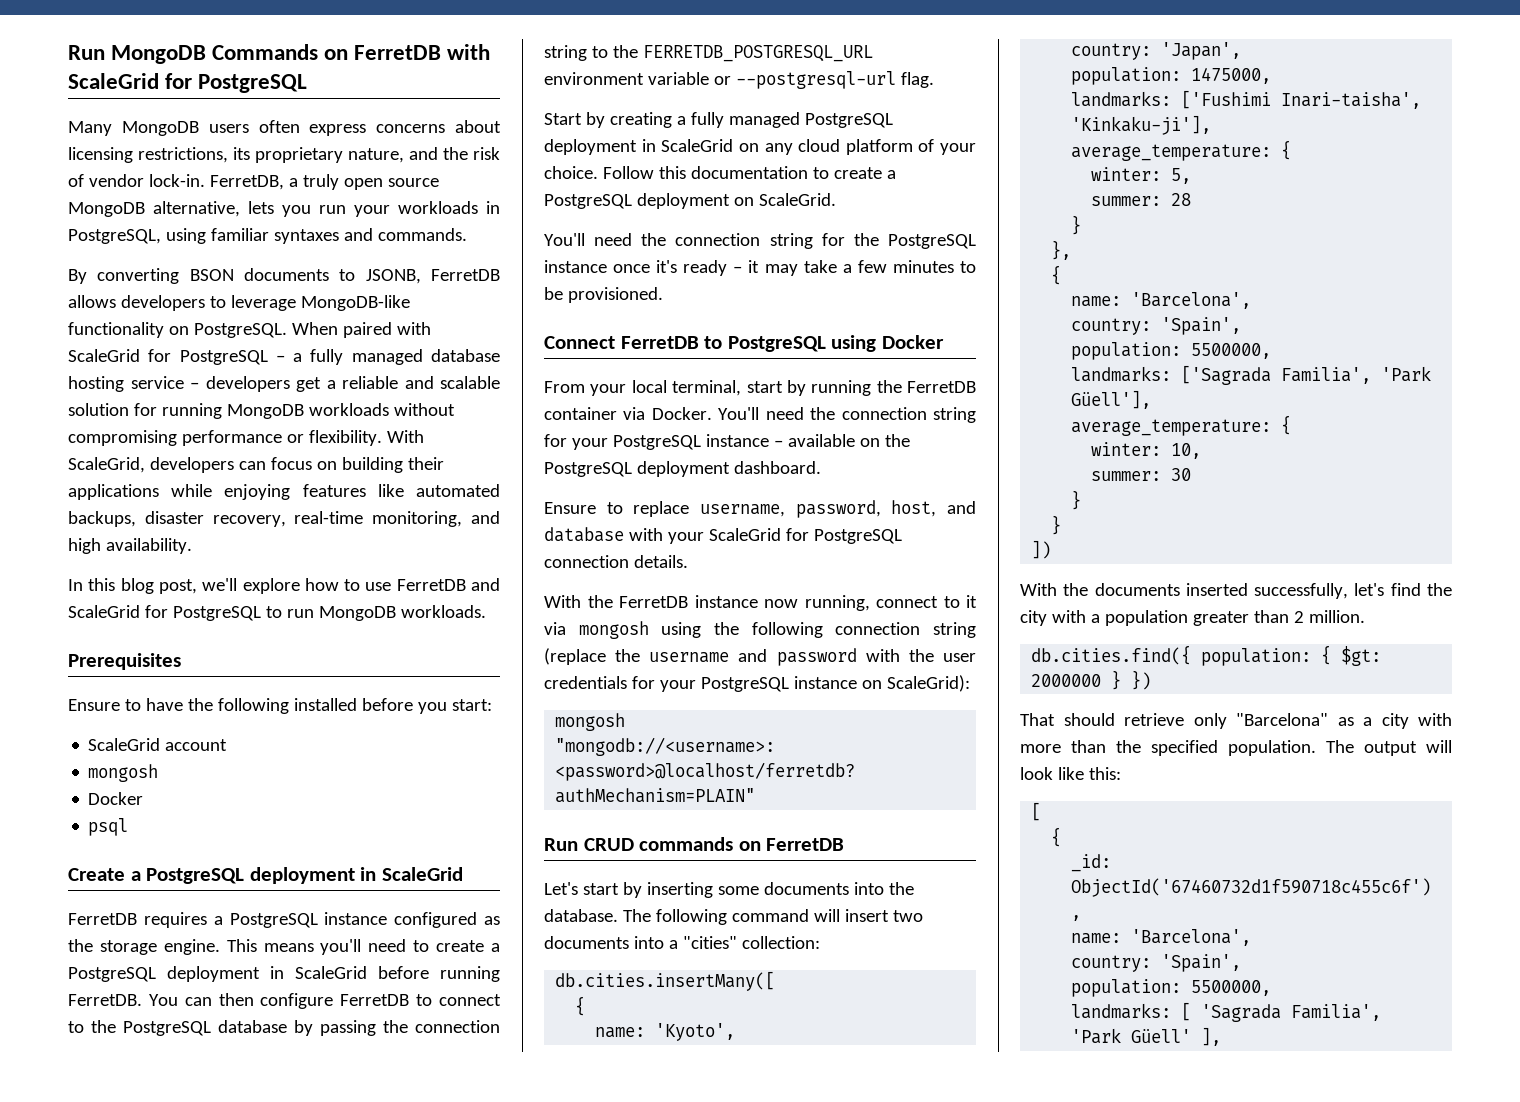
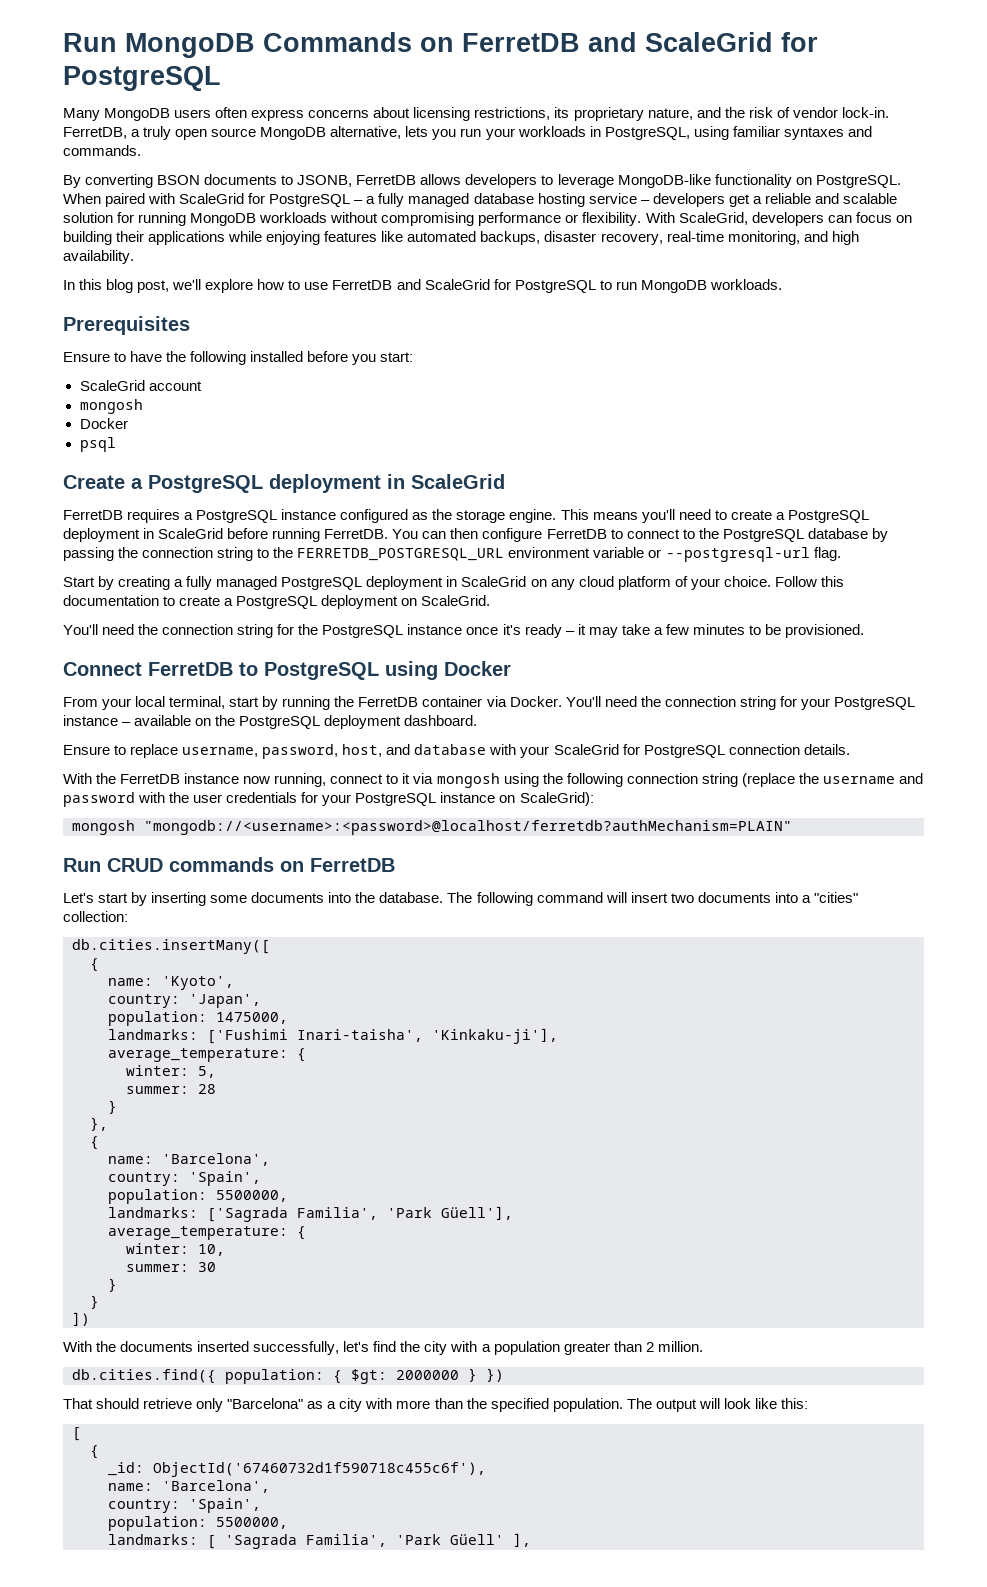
- Run MongoDB Commands on FerretDB with ScaleGrid for PostgreSQL
+ Run MongoDB Commands on FerretDB and ScaleGrid for PostgreSQL

